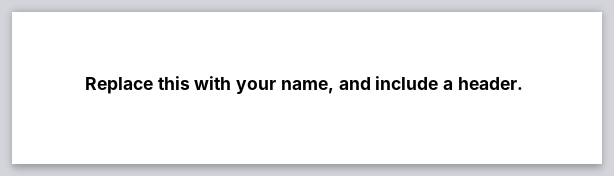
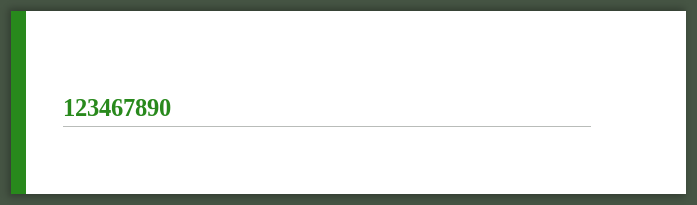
- Replace this with your name, and include a header.
+ 123467890

